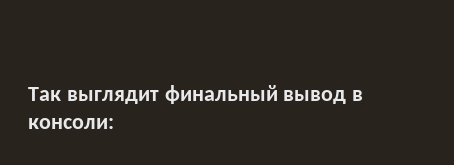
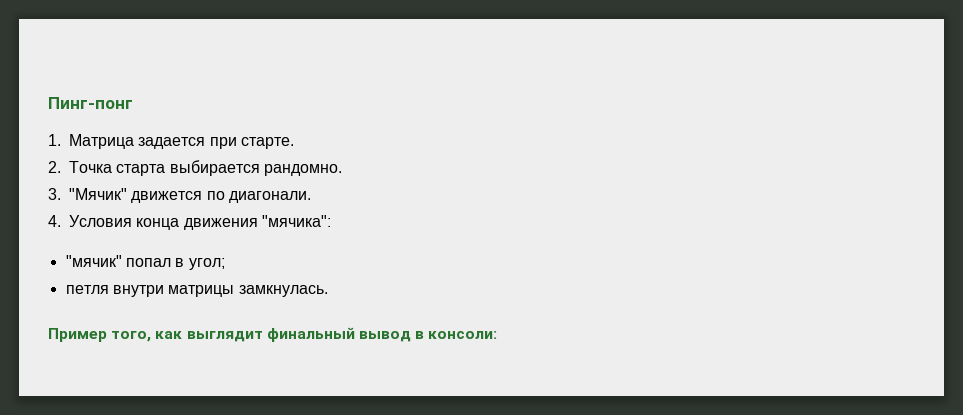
- Так выглядит финальный вывод в консоли:
+ Пинг-понг
+ 1. Матрица задается при старте.
+ 2. Точка старта выбирается рандомно.
+ 3. "Мячик" движется по диагонали.
+ 4. Условия конца движения "мячика":
+ "мячик" попал в угол;
+ петля внутри матрицы замкнулась.
+ Пример того, как выглядит финальный вывод в консоли:

